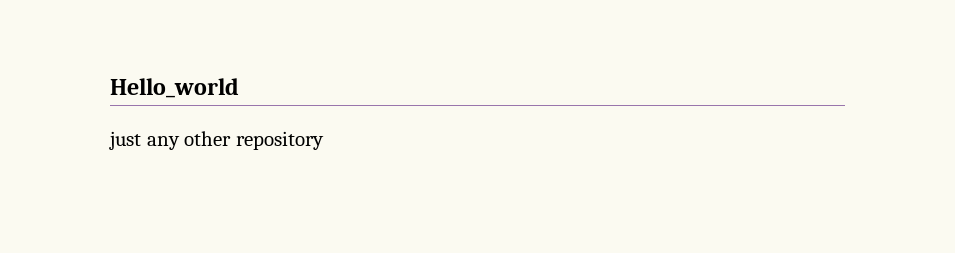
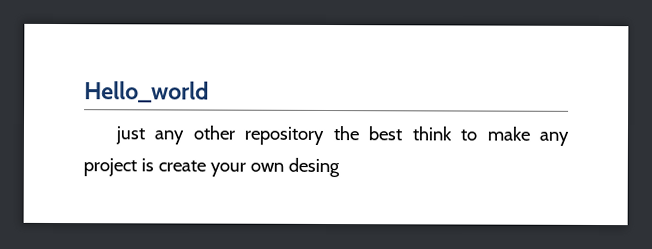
- just any other repository
+ just any other repository the best think to make any project is create your own desing

